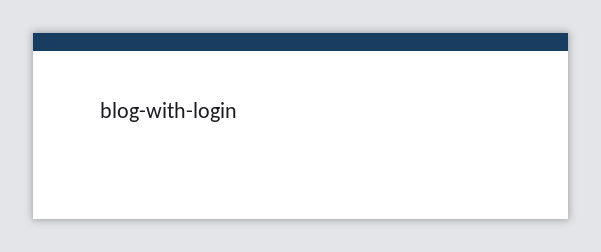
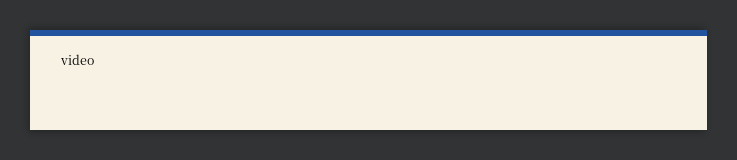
- blog-with-login
+ video

